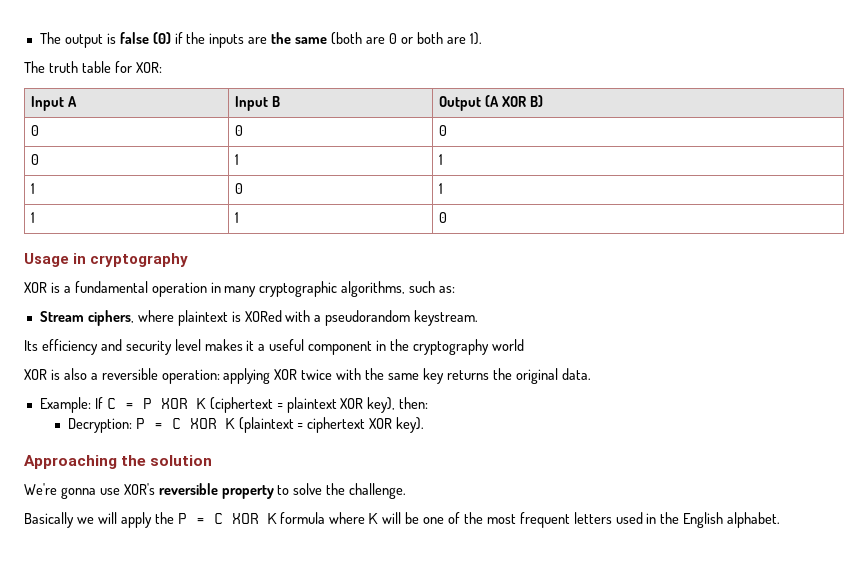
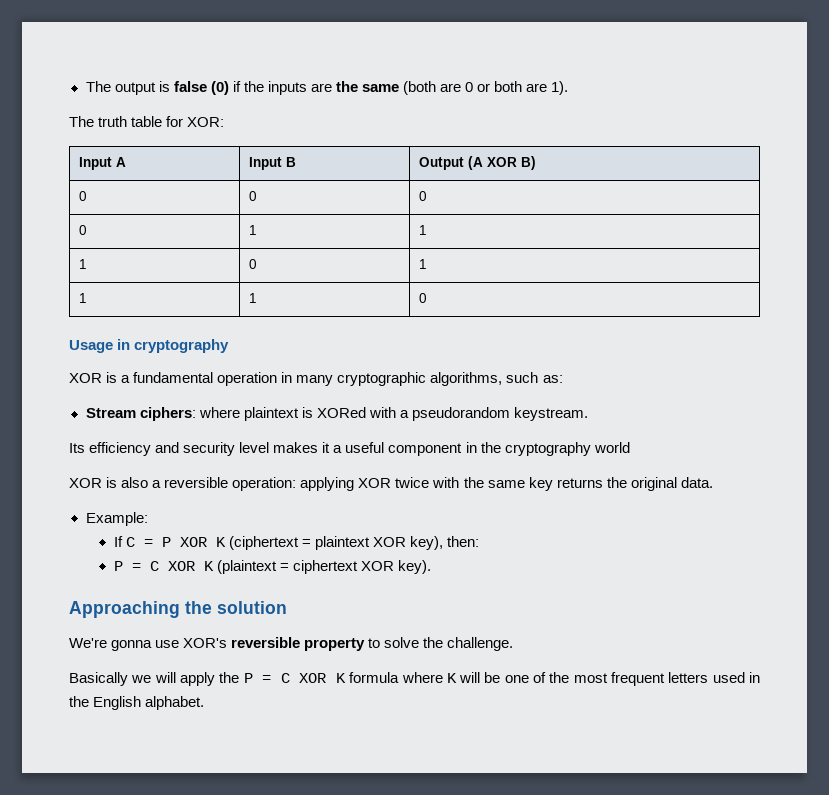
- Stream ciphers, where plaintext is XORed with a pseudorandom keystream.
+ Stream ciphers: where plaintext is XORed with a pseudorandom keystream.
- Example: If C = P XOR K (ciphertext = plaintext XOR key), then:
+ Example:
+ If C = P XOR K (ciphertext = plaintext XOR key), then:
- Decryption: P = C XOR K (plaintext = ciphertext XOR key).
+ P = C XOR K (plaintext = ciphertext XOR key).

